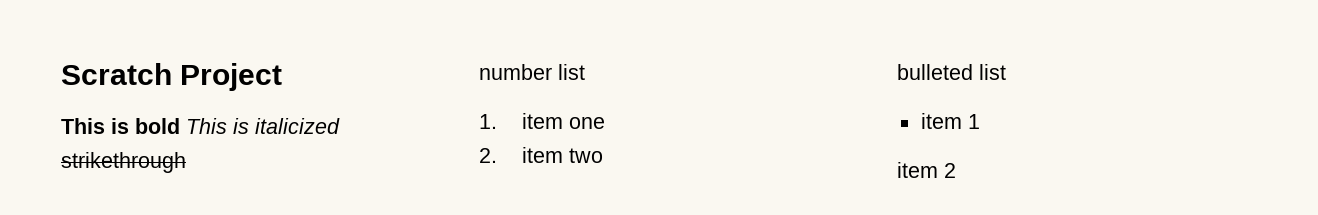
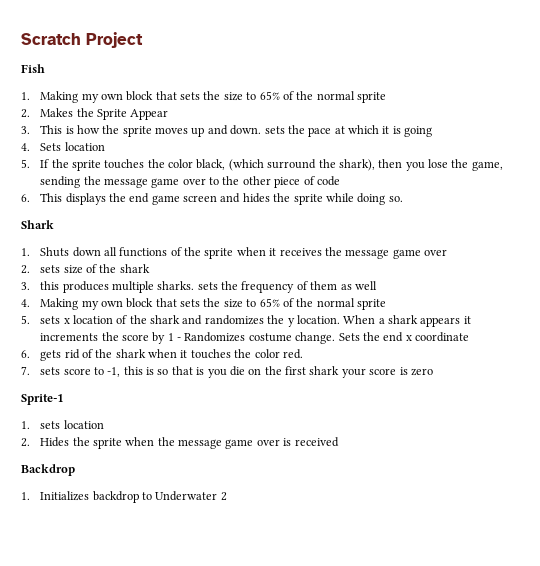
- This is bold This is italicized strikethrough
- number list
- 1. item one
- 2. item two
- bulleted list
- item 1
- item 2
+ Fish
+ 1. Making my own block that sets the size to 65% of the normal sprite
+ 2. Makes the Sprite Appear
+ 3. This is how the sprite moves up and down. sets the pace at which it is going
+ 4. Sets location
+ 5. If the sprite touches the color black, (which surround the shark), then you lose the game, sending the message game over to the other piece of code
+ 6. This displays the end game screen and hides the sprite while doing so.
+ Shark
+ 1. Shuts down all functions of the sprite when it receives the message game over
+ 2. sets size of the shark
+ 3. this produces multiple sharks. sets the frequency of them as well
+ 4. Making my own block that sets the size to 65% of the normal sprite
+ 5. sets x location of the shark and randomizes the y location. When a shark appears it increments the score by 1 - Randomizes costume change. Sets the end x coordinate
+ 6. gets rid of the shark when it touches the color red.
+ 7. sets score to -1, this is so that is you die on the first shark your score is zero
+ Sprite-1
+ 1. sets location
+ 2. Hides the sprite when the message game over is received
+ Backdrop
+ 1. Initializes backdrop to Underwater 2

